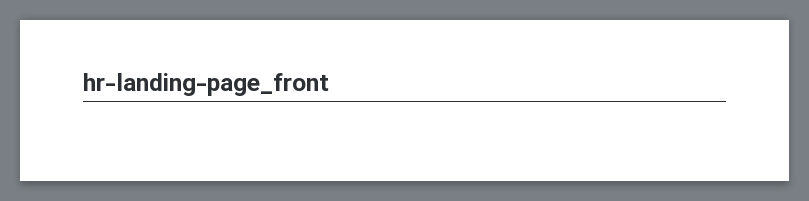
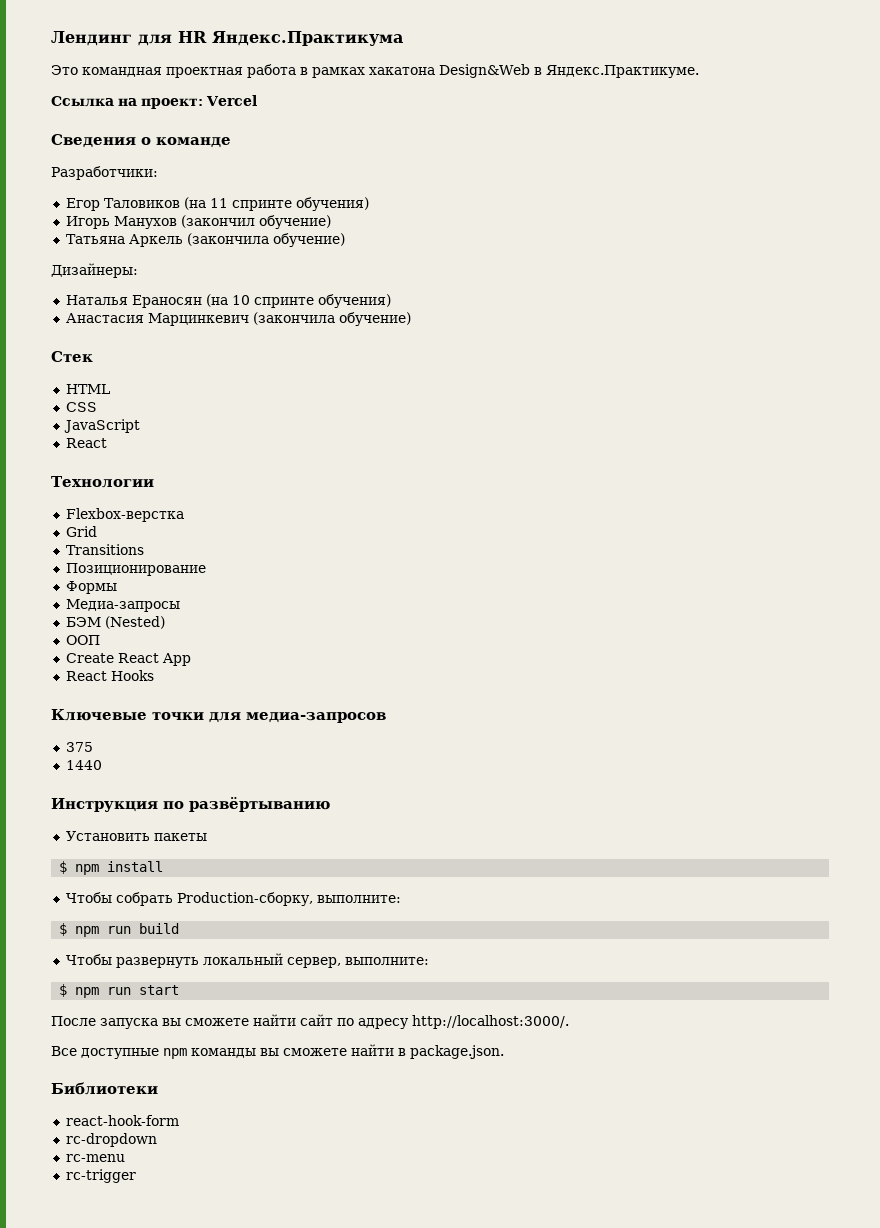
- hr-landing-page_front
+ Лендинг для HR Яндекс.Практикума
+ Это командная проектная работа в рамках хакатона Design&Web в Яндекс.Практикумe.
+ Ссылка на проект: Vercel
+ Сведения о команде
+ Разработчики:
+ Егор Таловиков (на 11 спринте обучения)
+ Игорь Манухов (закончил обучение)
+ Татьяна Аркель (закончила обучение)
+ Дизайнеры:
+ Наталья Ераносян (на 10 спринте обучения)
+ Анастасия Марцинкевич (закончила обучение)
+ Стек
+ HTML
+ CSS
+ JavaScript
+ React
+ Технологии
+ Flexbox-верстка
+ Grid
+ Transitions
+ Позиционирование
+ Формы
+ Медиа-запросы
+ БЭМ (Nested)
+ ООП
+ Create React App
+ React Hooks
+ Ключевые точки для медиа-запросов
+ 375
+ 1440
+ Инструкция по развёртыванию
+ Установить пакеты
+ $ npm install
+ Чтобы собрать Production-сборку, выполните:
+ $ npm run build
+ Чтобы развернуть локальный сервер, выполните:
+ $ npm run start
+ После запуска вы сможете найти сайт по адресу http://localhost:3000/.
+ Все доступные npm команды вы сможете найти в package.json.
+ Библиотеки
+ react-hook-form
+ rc-dropdown
+ rc-menu
+ rc-trigger

